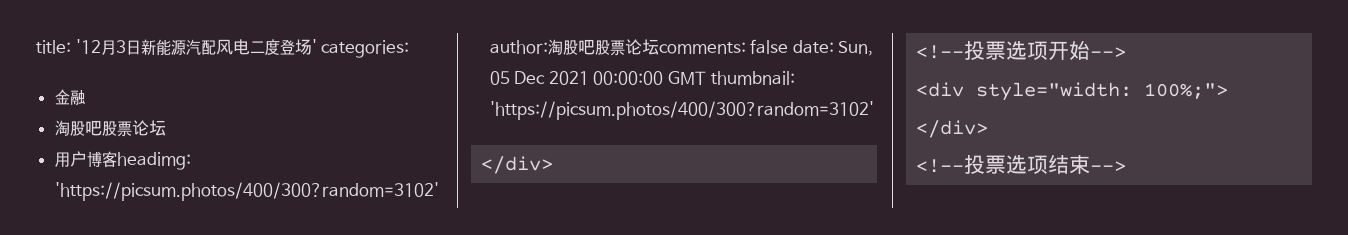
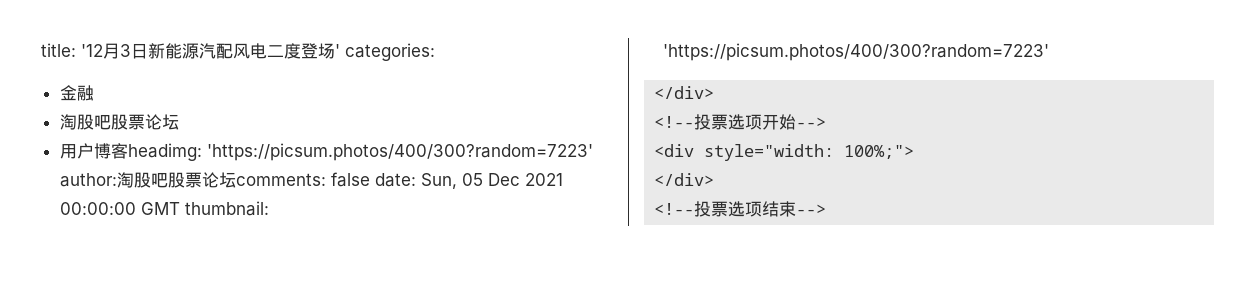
- 用户博客headimg: 'https://picsum.photos/400/300?random=3102' author:淘股吧股票论坛comments: false date: Sun, 05 Dec 2021 00:00:00 GMT thumbnail: 'https://picsum.photos/400/300?random=3102'
+ 用户博客headimg: 'https://picsum.photos/400/300?random=7223' author:淘股吧股票论坛comments: false date: Sun, 05 Dec 2021 00:00:00 GMT thumbnail: 'https://picsum.photos/400/300?random=7223'

